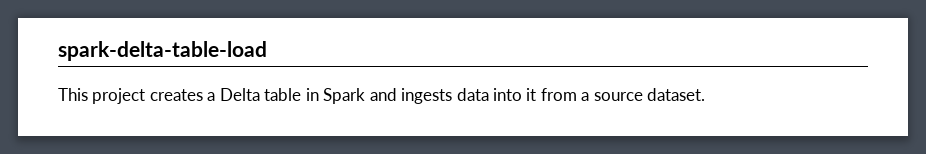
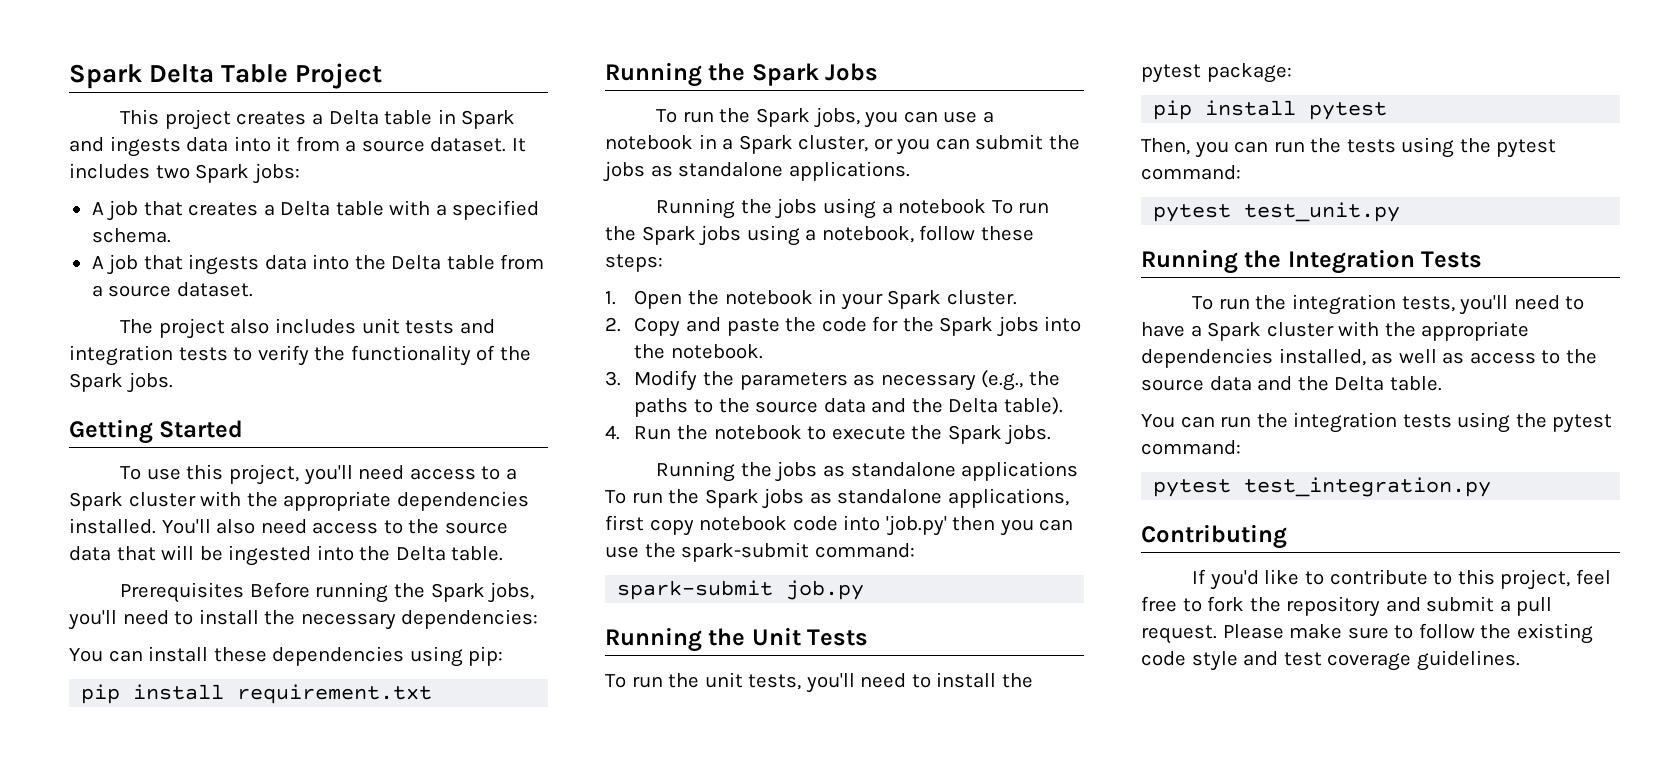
- spark-delta-table-load
+ Spark Delta Table Project
+ It includes two Spark jobs:
+ A job that creates a Delta table with a specified schema.
+ A job that ingests data into the Delta table from a source dataset.
+ The project also includes unit tests and integration tests to verify the functionality of the Spark jobs.
+ Getting Started
+ To use this project, you'll need access to a Spark cluster with the appropriate dependencies installed. You'll also need access to the source data that will be ingested into the Delta table.
+ Prerequisites Before running the Spark jobs, you'll need to install the necessary dependencies:
+ You can install these dependencies using pip:
+ pip install requirement.txt
+ Running the Spark Jobs
+ To run the Spark jobs, you can use a notebook in a Spark cluster, or you can submit the jobs as standalone applications.
+ Running the jobs using a notebook To run the Spark jobs using a notebook, follow these steps:
+ 1. Open the notebook in your Spark cluster.
+ 2. Copy and paste the code for the Spark jobs into the notebook.
+ 3. Modify the parameters as necessary (e.g., the paths to the source data and the Delta table).
+ 4. Run the notebook to execute the Spark jobs.
+ Running the jobs as standalone applications To run the Spark jobs as standalone applications, first copy notebook code into 'job.py' then you can use the spark-submit command:
+ spark-submit job.py
+ Running the Unit Tests
+ To run the unit tests, you'll need to install the pytest package:
+ pip install pytest
+ Then, you can run the tests using the pytest command:
+ pytest test_unit.py
+ Running the Integration Tests
+ To run the integration tests, you'll need to have a Spark cluster with the appropriate dependencies installed, as well as access to the source data and the Delta table.
+ You can run the integration tests using the pytest command:
+ pytest test_integration.py
+ Contributing
+ If you'd like to contribute to this project, feel free to fork the repository and submit a pull request. Please make sure to follow the existing code style and test coverage guidelines.

